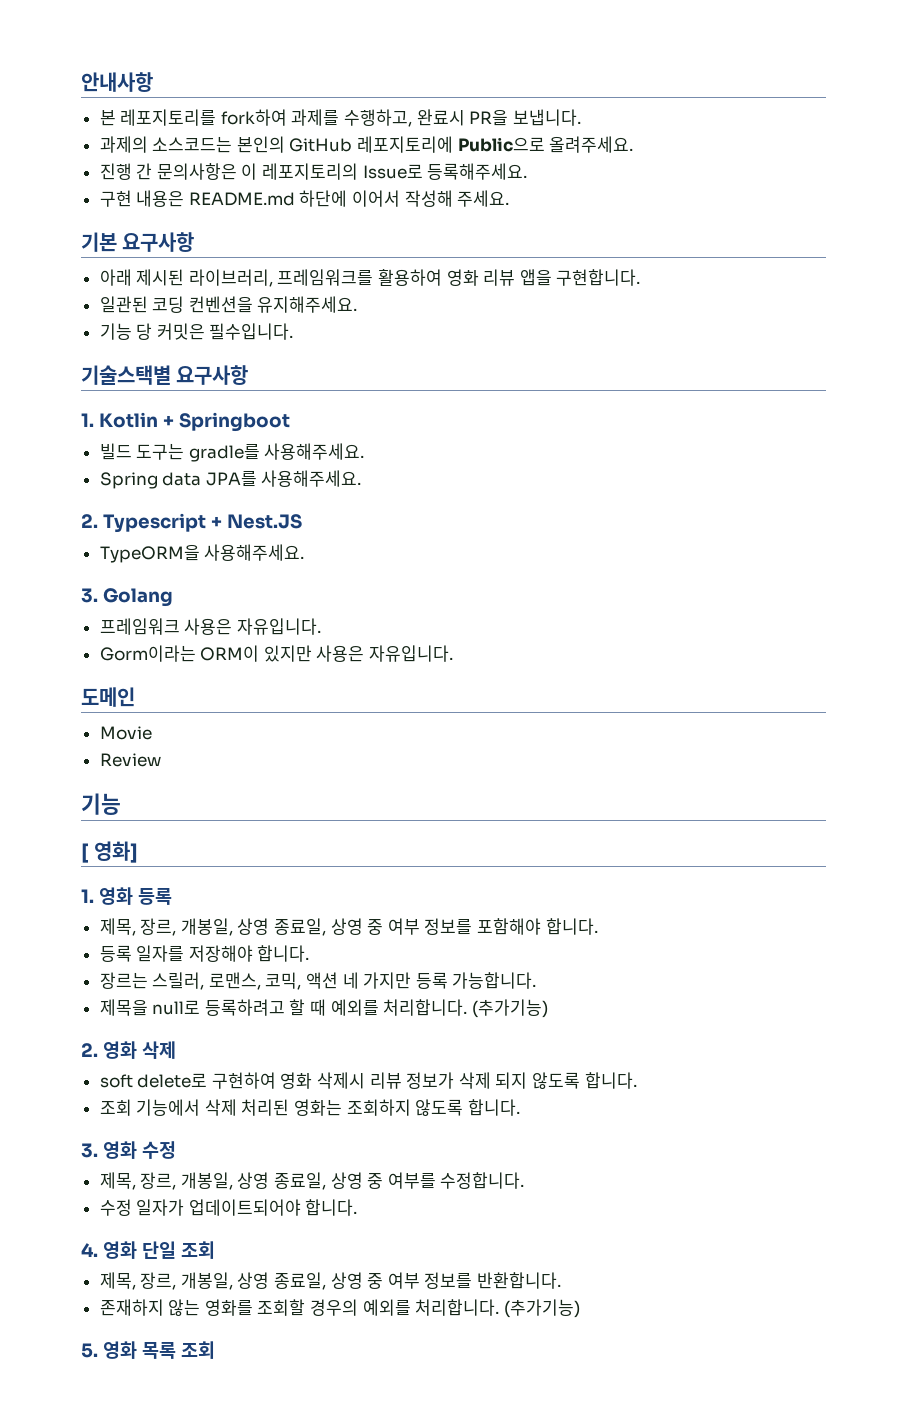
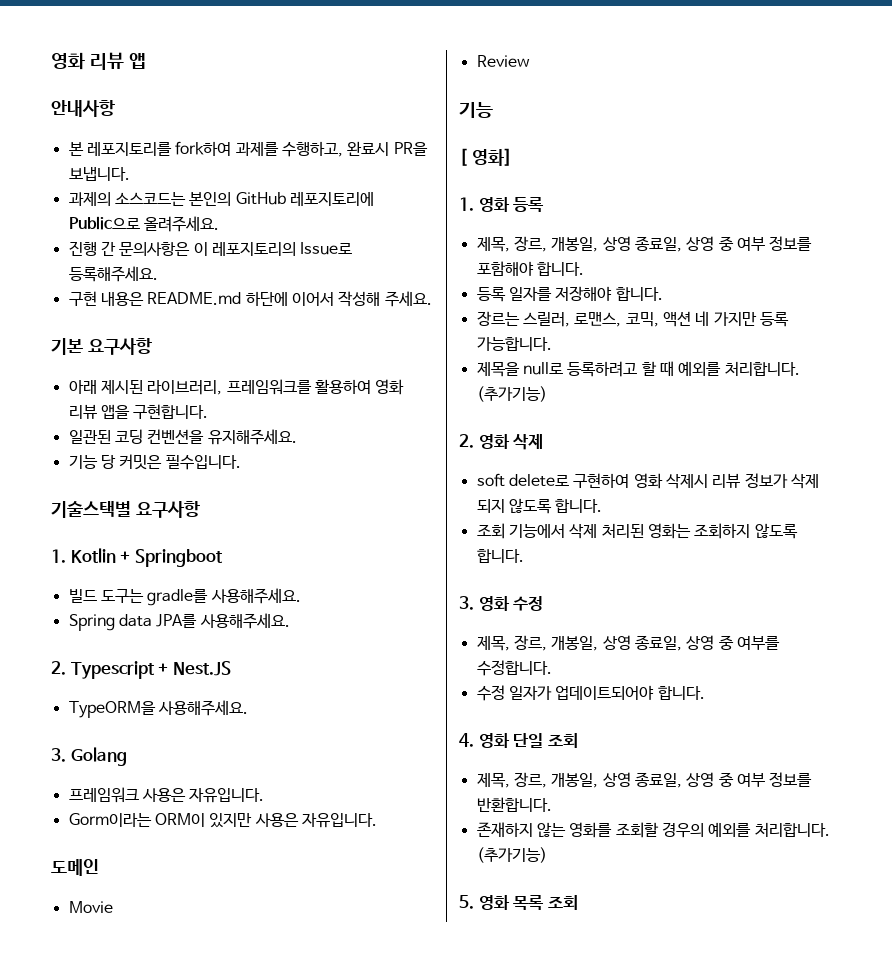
+ 영화 리뷰 앱

